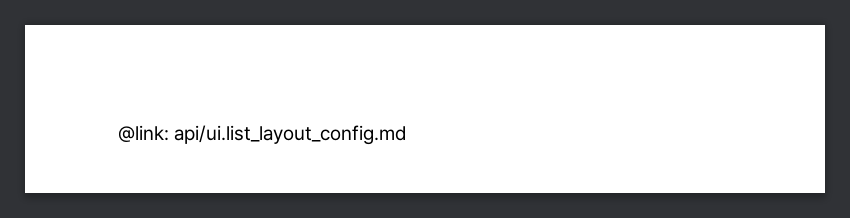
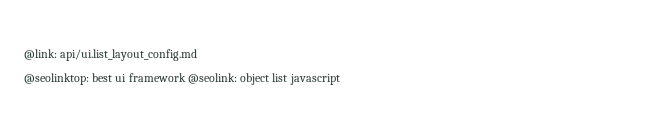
+ @seolinktop: best ui framework @seolink: object list javascript

